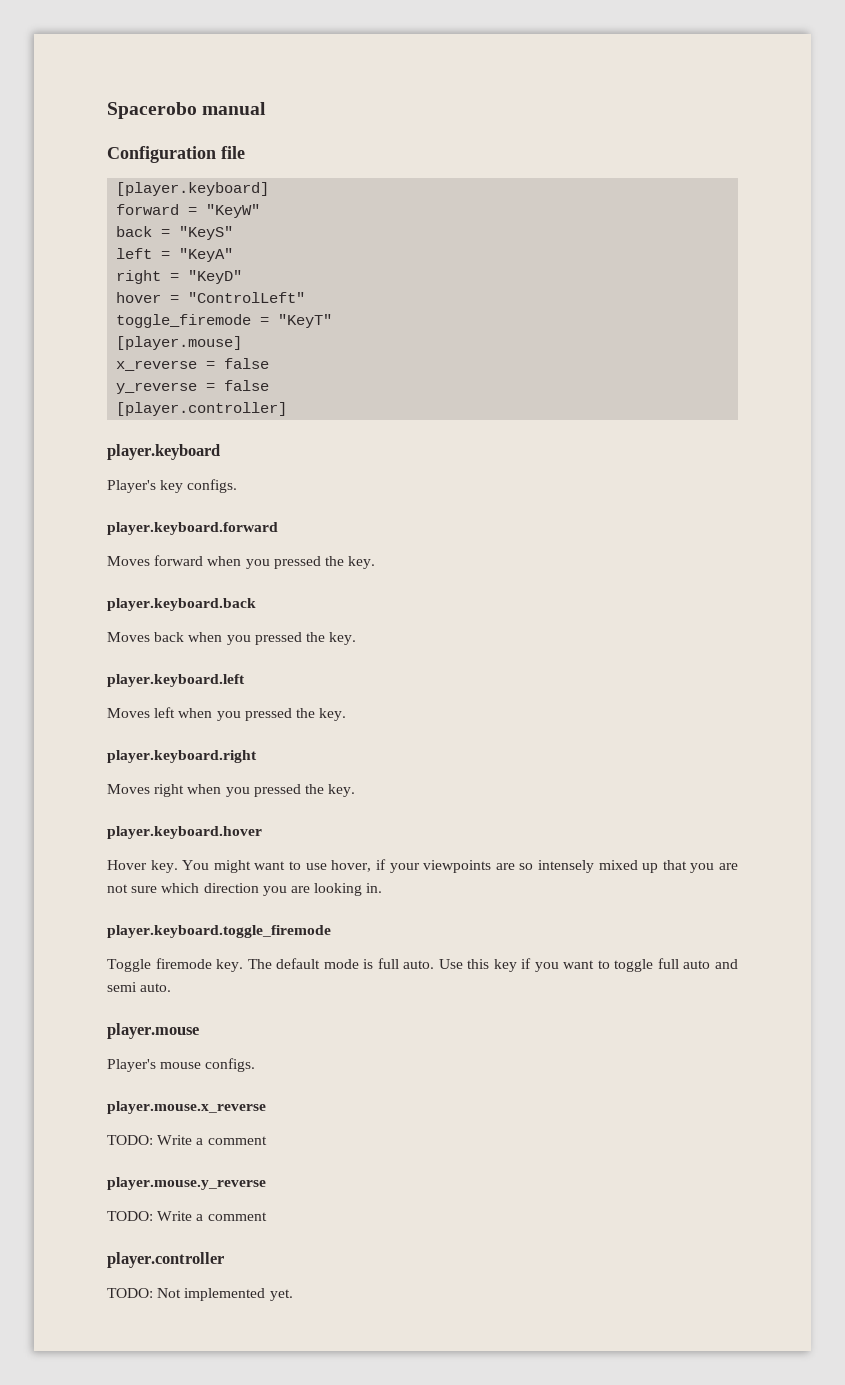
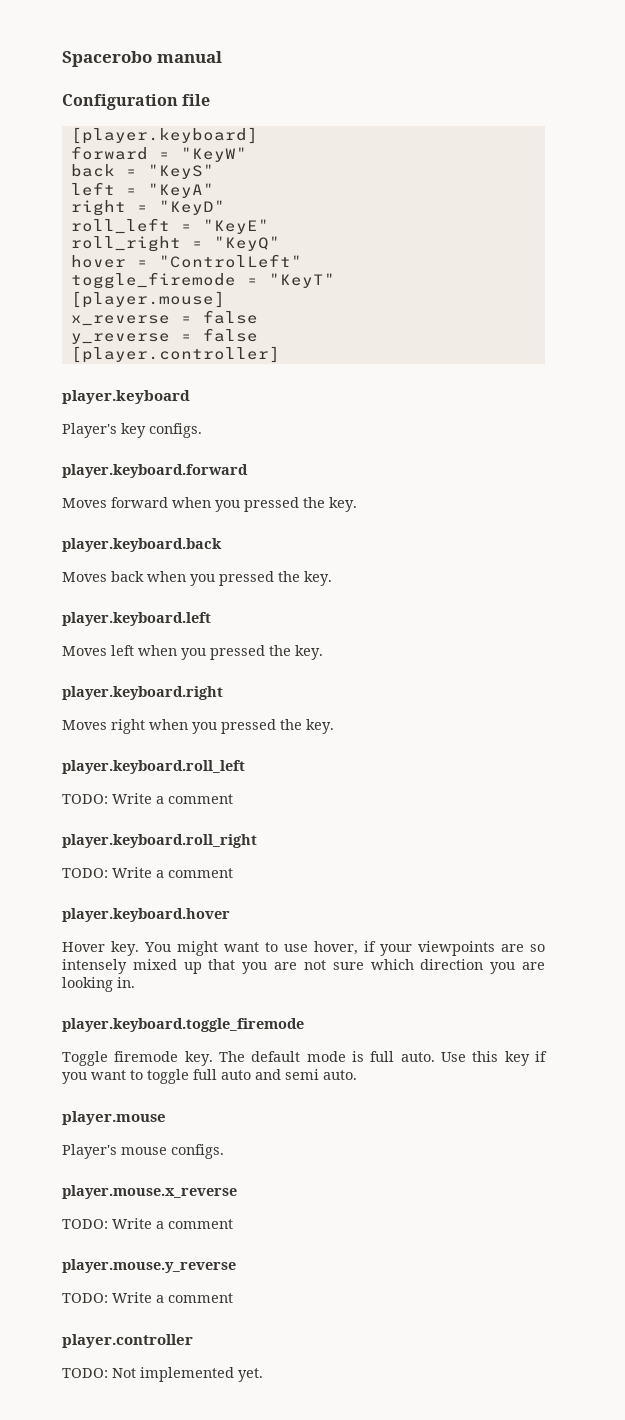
+ roll_left = "KeyE"
+ roll_right = "KeyQ"
+ player.keyboard.roll_left
+ TODO: Write a comment
+ player.keyboard.roll_right
+ TODO: Write a comment

